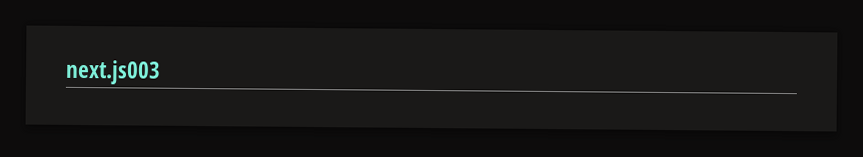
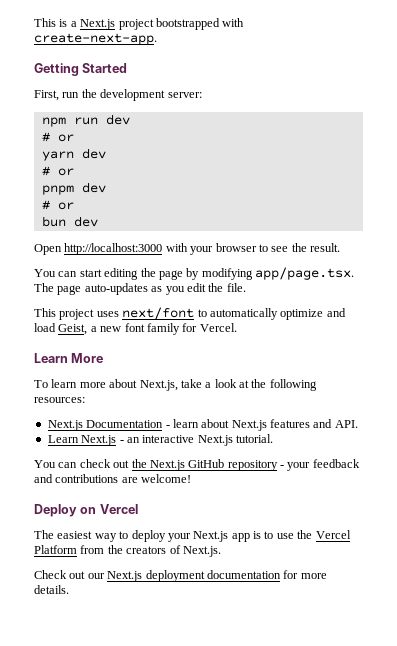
- next.js003
+ This is a Next.js project bootstrapped with create-next-app.
+ Getting Started
+ First, run the development server:
+ npm run dev
+ # or
+ yarn dev
+ # or
+ pnpm dev
+ # or
+ bun dev
+ Open http://localhost:3000 with your browser to see the result.
+ You can start editing the page by modifying app/page.tsx. The page auto-updates as you edit the file.
+ This project uses next/font to automatically optimize and load Geist, a new font family for Vercel.
+ Learn More
+ To learn more about Next.js, take a look at the following resources:
+ Next.js Documentation - learn about Next.js features and API.
+ Learn Next.js - an interactive Next.js tutorial.
+ You can check out the Next.js GitHub repository - your feedback and contributions are welcome!
+ Deploy on Vercel
+ The easiest way to deploy your Next.js app is to use the Vercel Platform from the creators of Next.js.
+ Check out our Next.js deployment documentation for more details.

